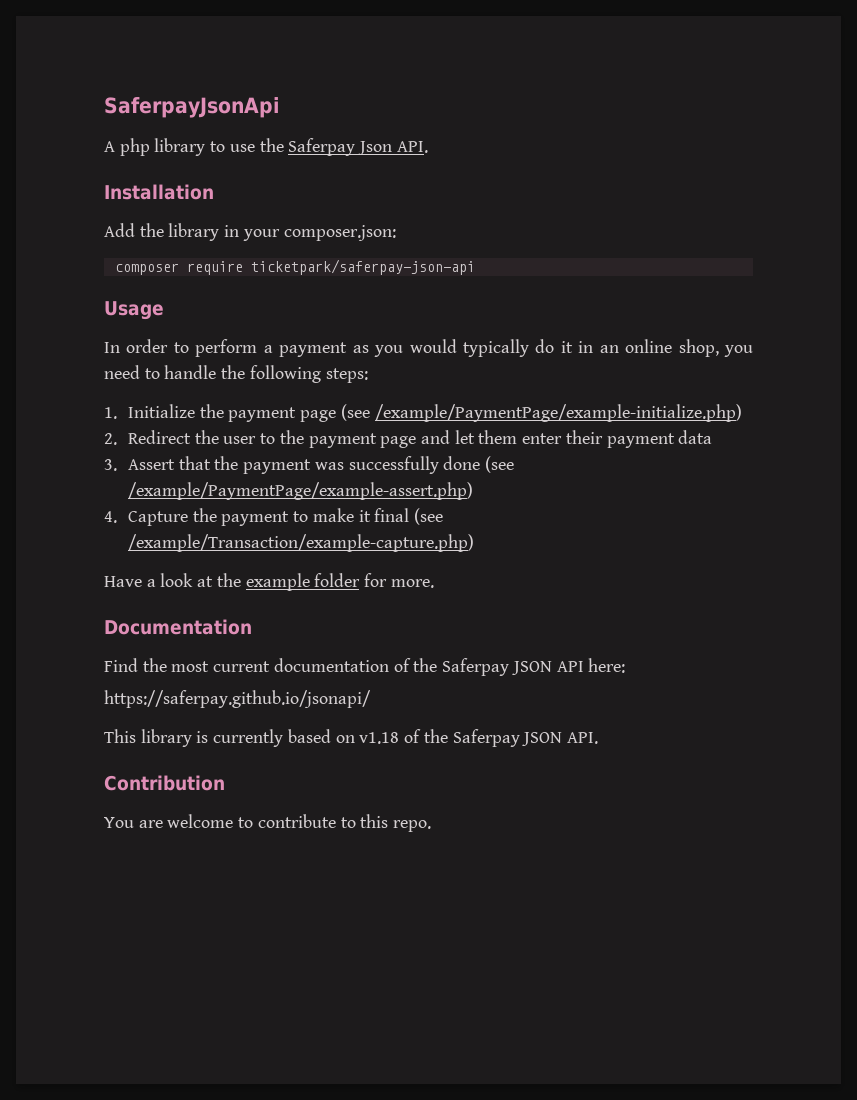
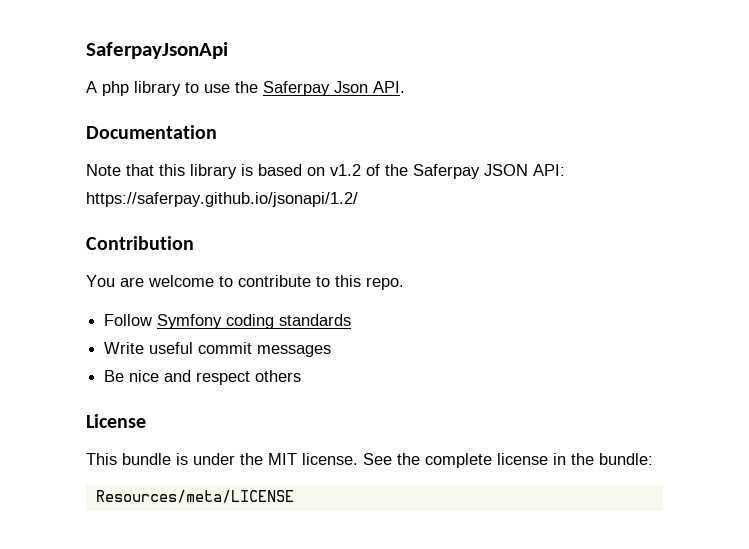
- Installation
- Add the library in your composer.json:
- composer require ticketpark/saferpay-json-api
- Usage
- In order to perform a payment as you would typically do it in an online shop, you need to handle the following steps:
- 1. Initialize the payment page (see /example/PaymentPage/example-initialize.php)
- 2. Redirect the user to the payment page and let them enter their payment data
- 3. Assert that the payment was successfully done (see /example/PaymentPage/example-assert.php)
- 4. Capture the payment to make it final (see /example/Transaction/example-capture.php)
- Have a look at the example folder for more.
  Documentation
- Find the most current documentation of the Saferpay JSON API here:
- https://saferpay.github.io/jsonapi/
- This library is currently based on v1.18 of the Saferpay JSON API.
+ Note that this library is based on v1.2 of the Saferpay JSON API: https://saferpay.github.io/jsonapi/1.2/
+ Follow Symfony coding standards
+ Write useful commit messages
+ Be nice and respect others
+ License
+ This bundle is under the MIT license. See the complete license in the bundle:
+ Resources/meta/LICENSE

